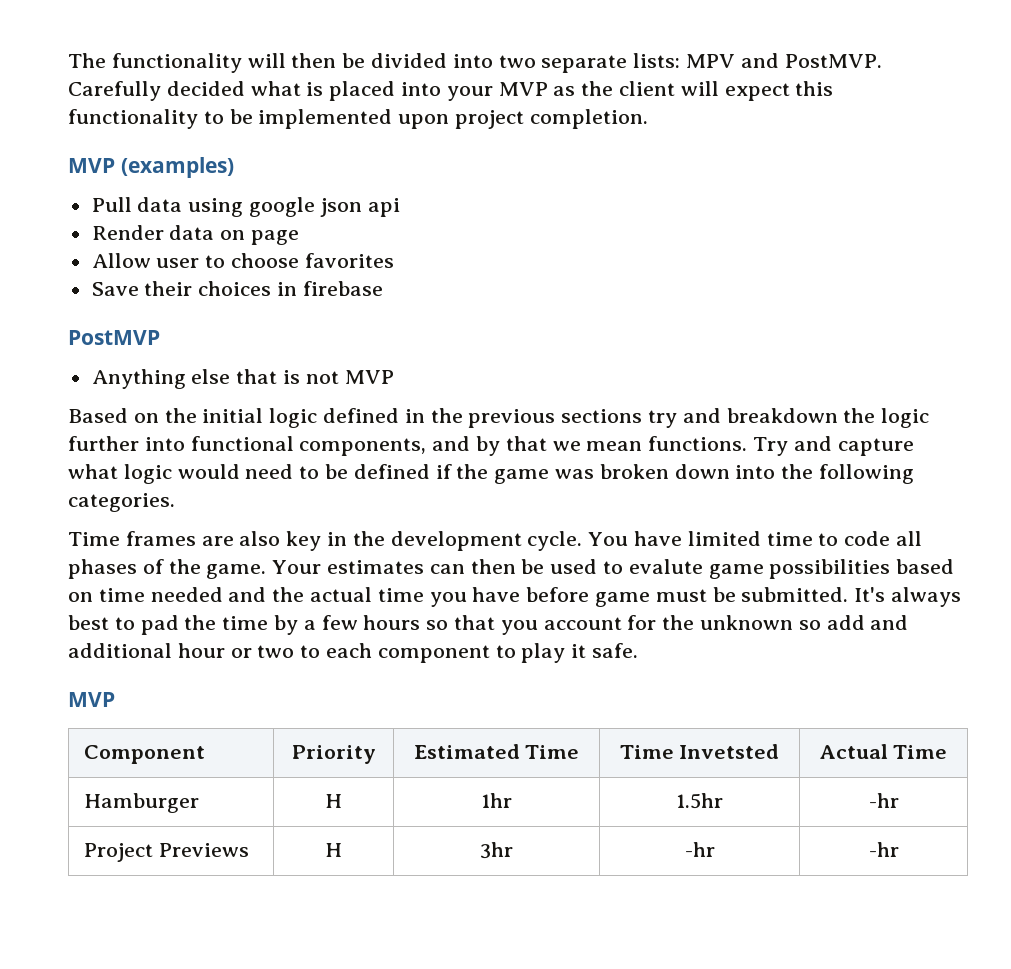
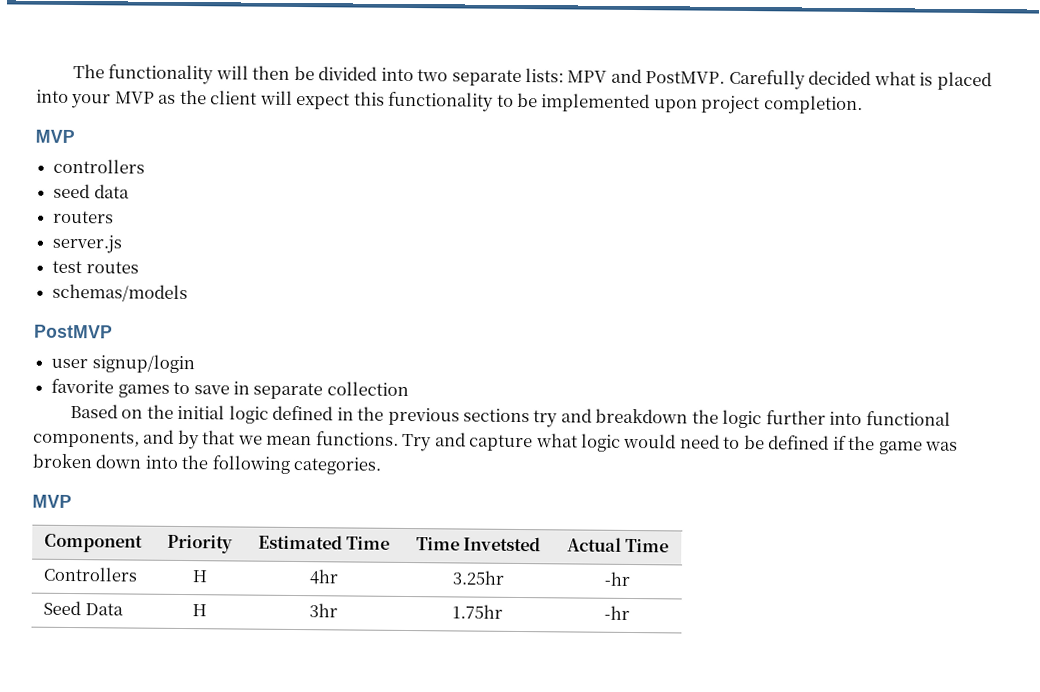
  Carefully decided what is placed into your MVP as the client will expect this functionality to be implemented upon project completion.
- MVP (examples)
- Pull data using google json api
- Render data on page
- Allow user to choose favorites
- Save their choices in firebase
+ MVP
+ controllers
+ seed data
+ routers
+ server.js
+ test routes
+ schemas/models
  PostMVP
- Anything else that is not MVP
+ user signup/login
+ favorite games to save in separate collection
- Time frames are also key in the development cycle. You have limited time to code all phases of the game. Your estimates can then be used to evalute game possibilities based on time needed and the actual time you have before game must be submitted. It's always best to pad the time by a few hours so that you account for the unknown so add and additional hour or two to each component to play it safe.
- Hamburger | H | 1hr | 1.5hr | -hr
+ Controllers | H | 4hr | 3.25hr | -hr
- Project Previews | H | 3hr | -hr | -hr
+ Seed Data | H | 3hr | 1.75hr | -hr

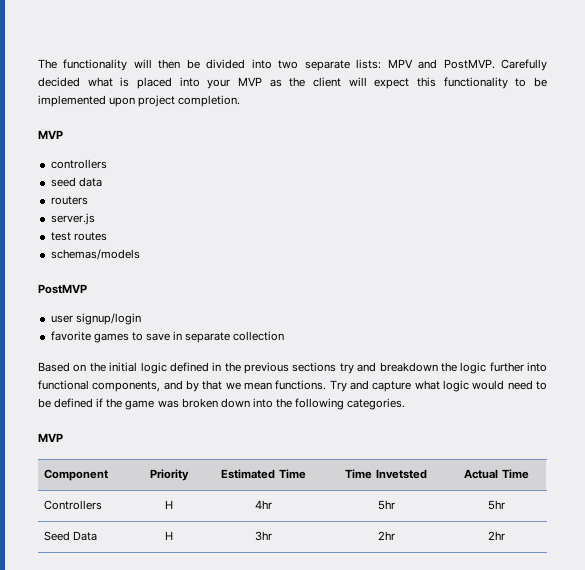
- Controllers | H | 4hr | 3.25hr | -hr
+ Controllers | H | 4hr | 5hr | 5hr
- Seed Data | H | 3hr | 1.75hr | -hr
+ Seed Data | H | 3hr | 2hr | 2hr

